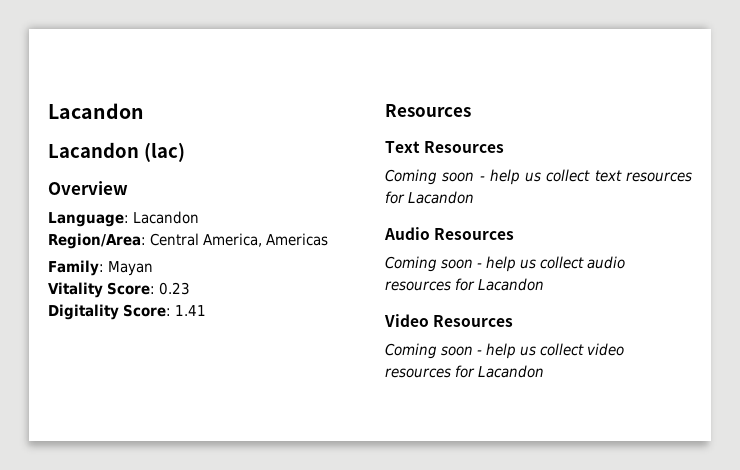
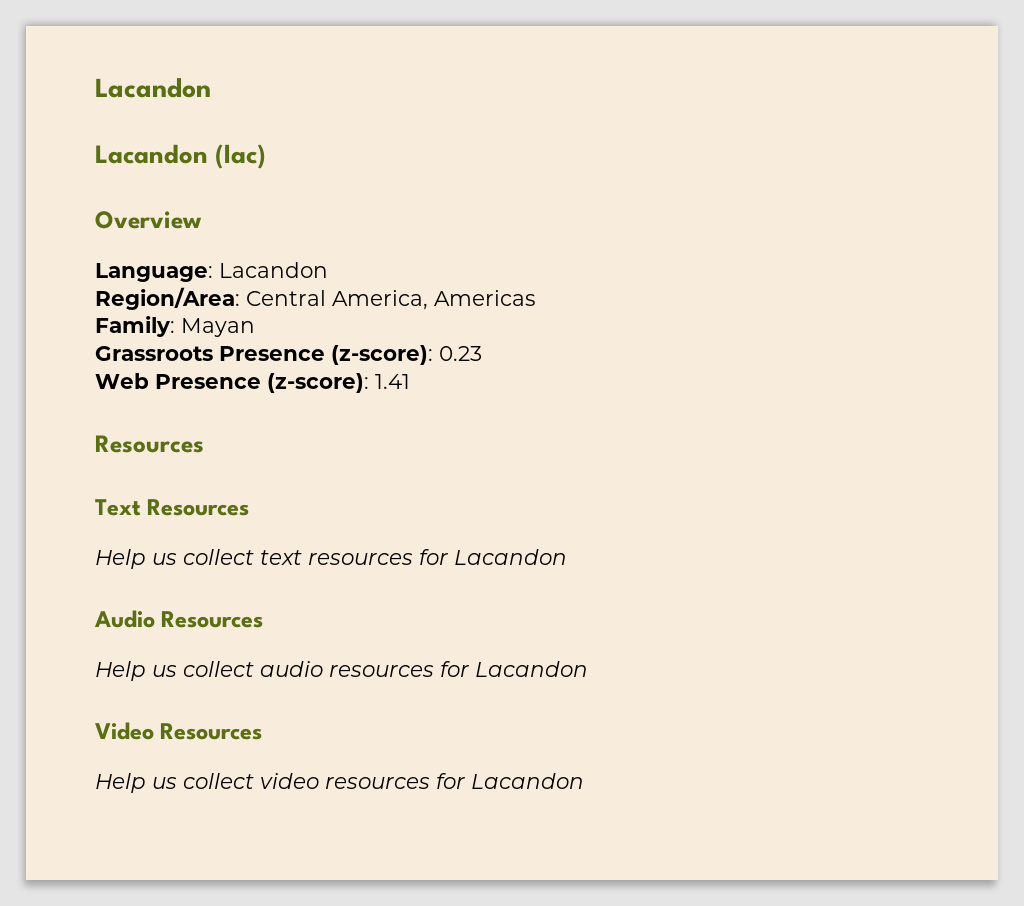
- Vitality Score: 0.23
- Digitality Score: 1.41
+ Grassroots Presence (z-score): 0.23
+ Web Presence (z-score): 1.41
- Coming soon - help us collect text resources for Lacandon
+ Help us collect text resources for Lacandon
- Coming soon - help us collect audio resources for Lacandon
+ Help us collect audio resources for Lacandon
- Coming soon - help us collect video resources for Lacandon
+ Help us collect video resources for Lacandon

